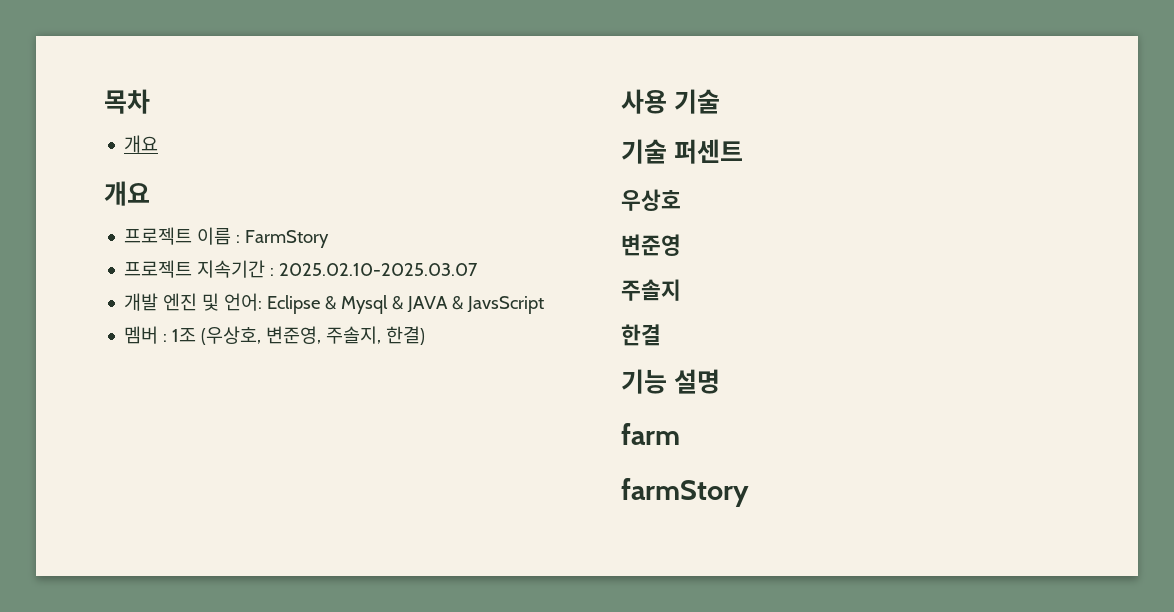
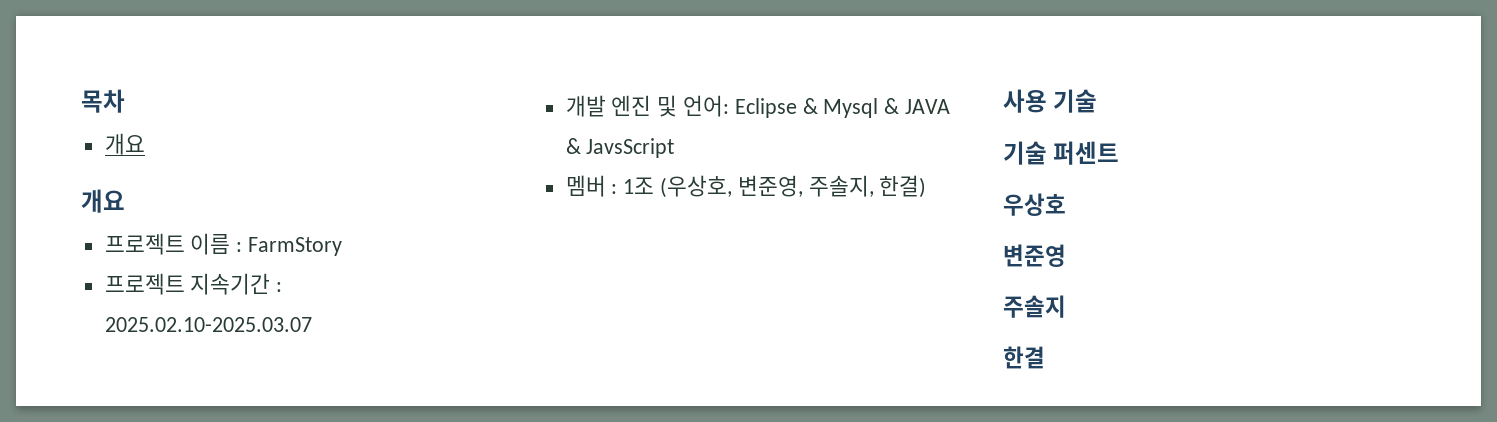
- 기능 설명
- farm
- farmStory

